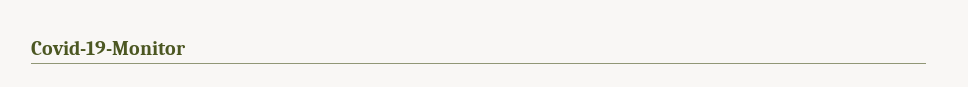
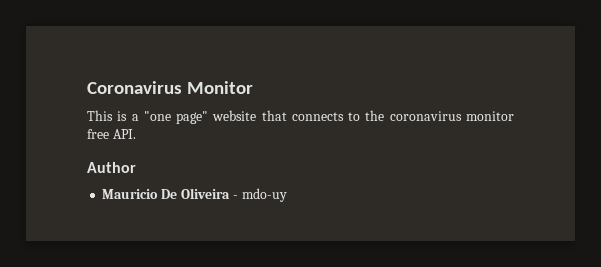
- Covid-19-Monitor
+ Coronavirus Monitor
+ This is a "one page" website that connects to the coronavirus monitor free API.
+ Author
+ Mauricio De Oliveira - mdo-uy

